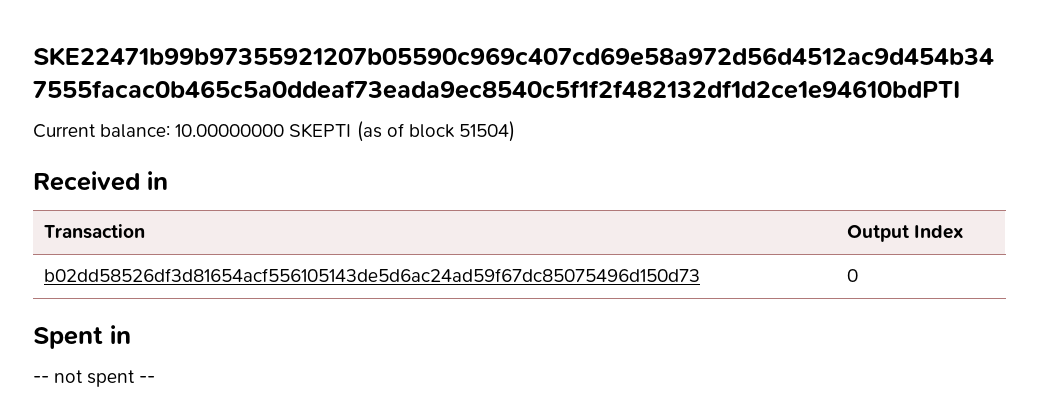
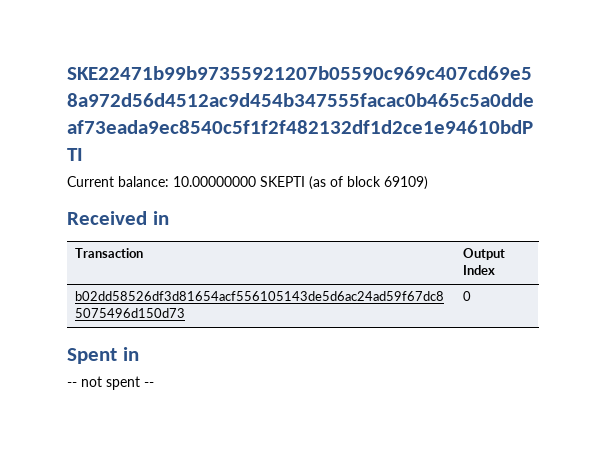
- Current balance: 10.00000000 SKEPTI (as of block 51504)
+ Current balance: 10.00000000 SKEPTI (as of block 69109)

